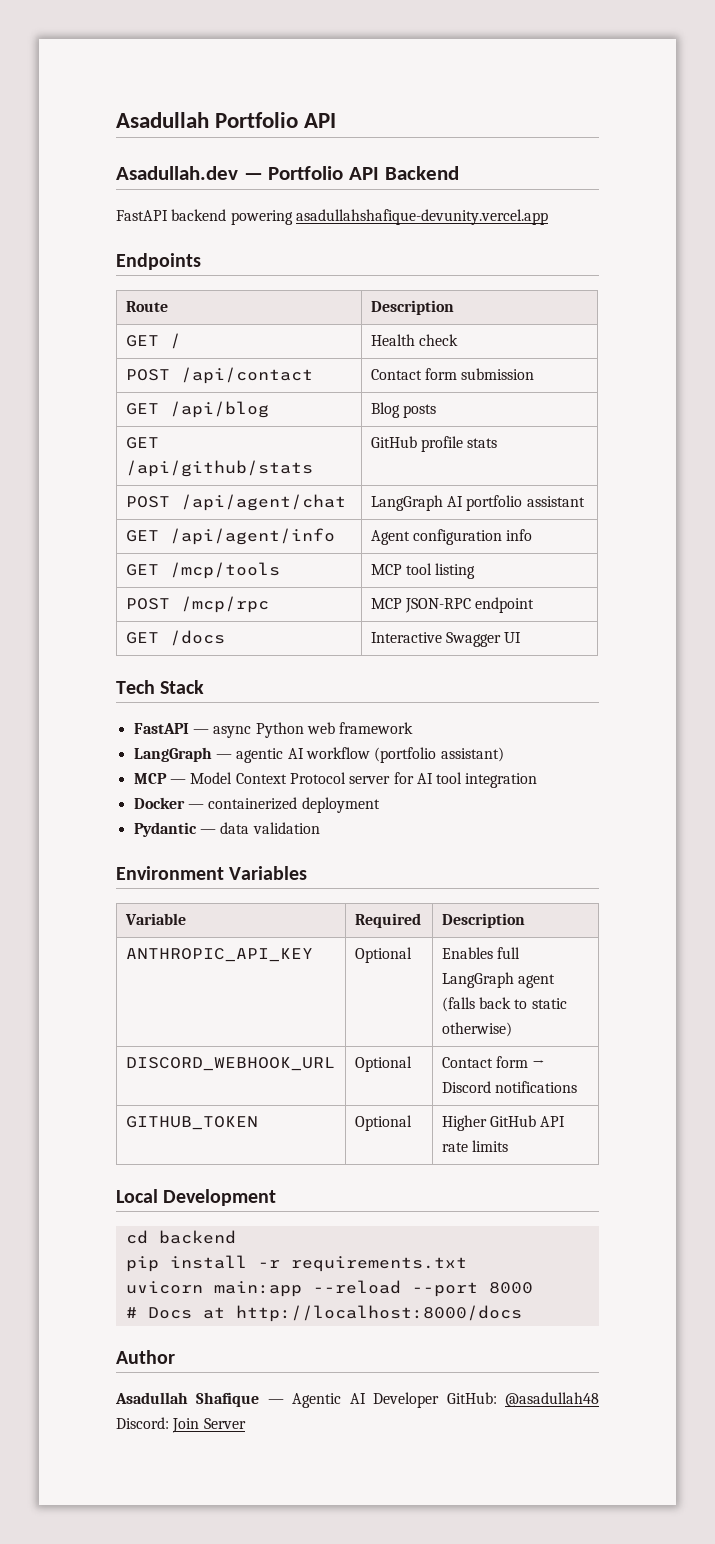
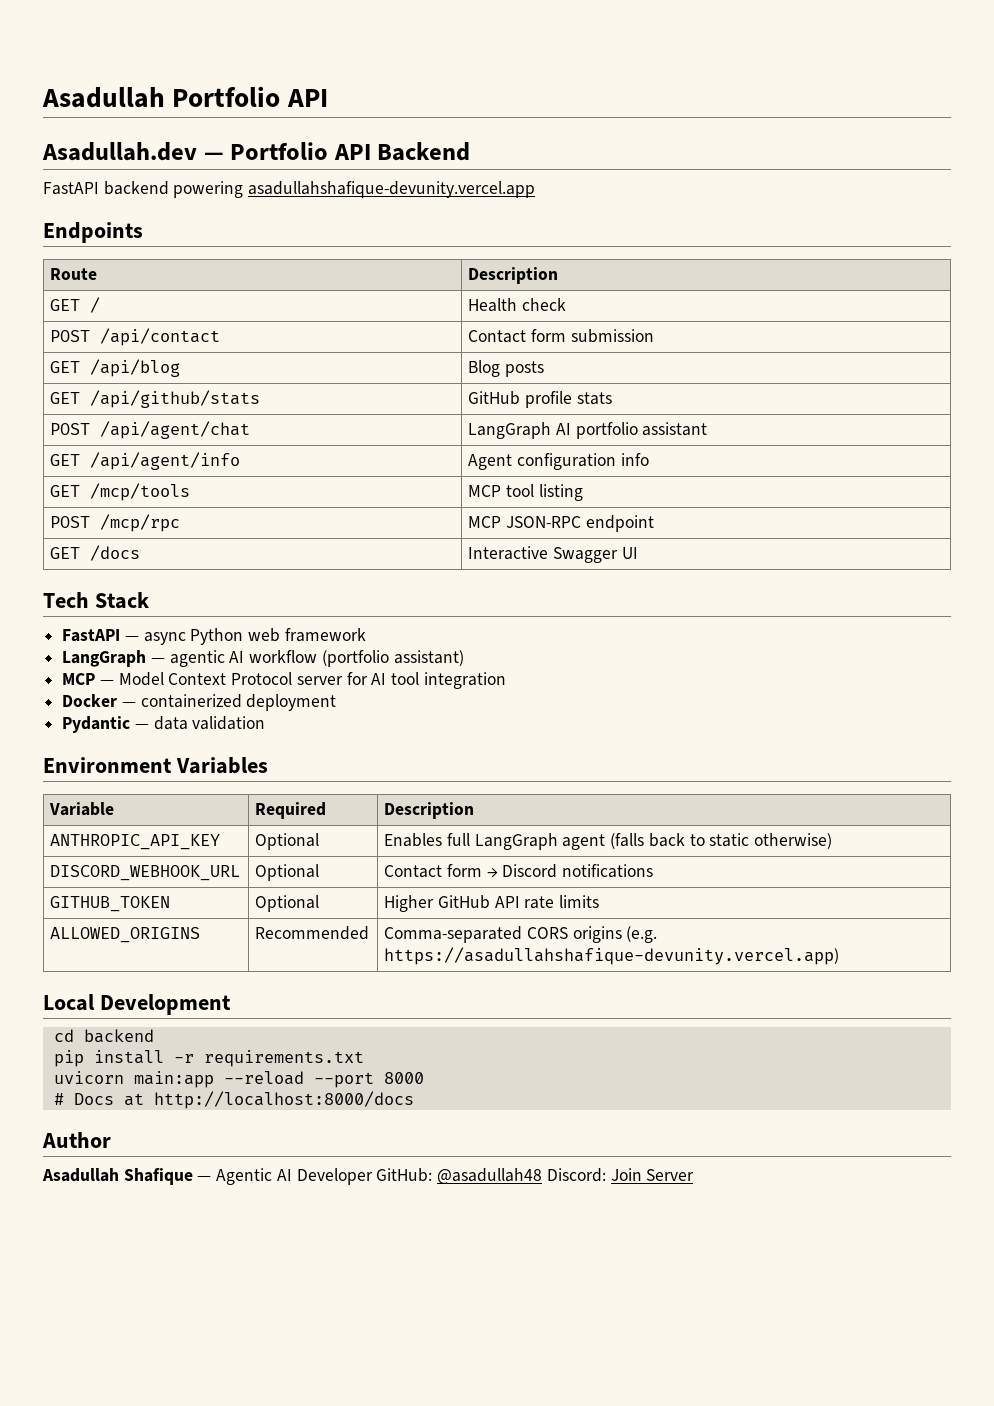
+ ALLOWED_ORIGINS | Recommended | Comma-separated CORS origins (e.g. https://asadullahshafique-devunity.vercel.app)

